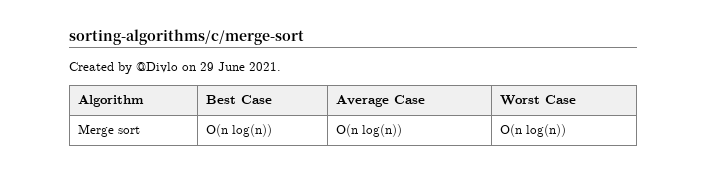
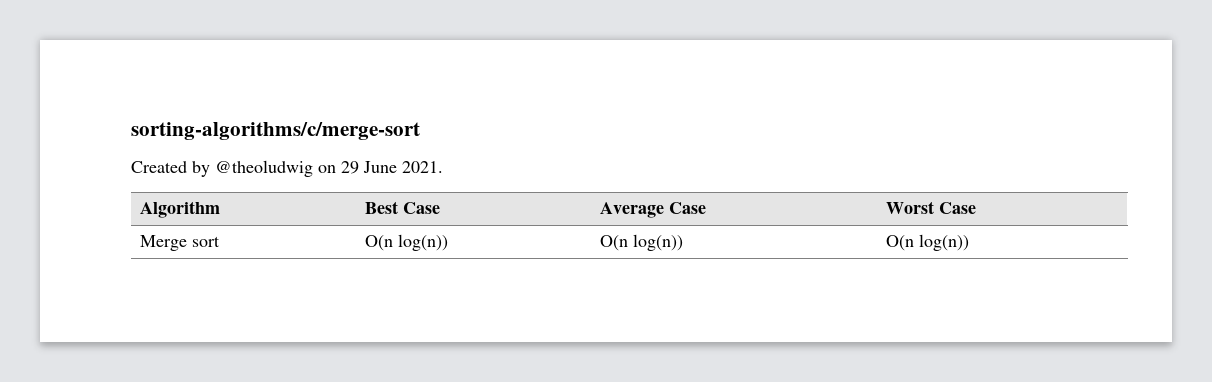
- Created by @Divlo on 29 June 2021.
+ Created by @theoludwig on 29 June 2021.

